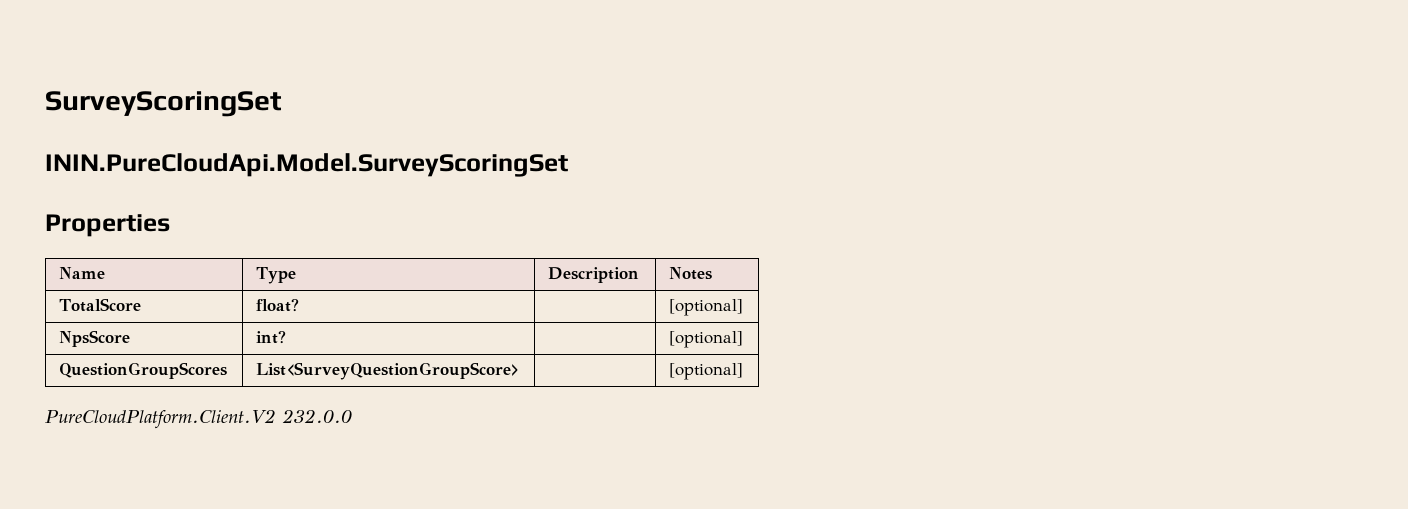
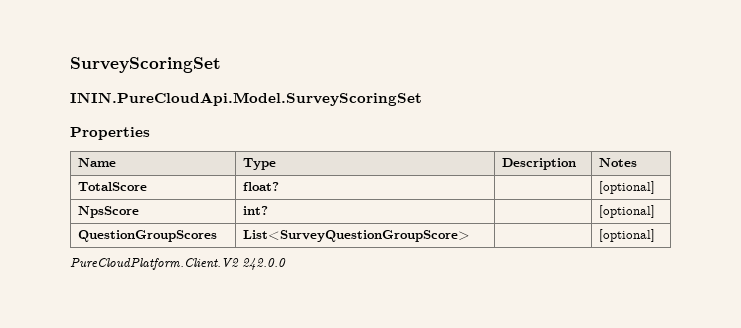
- PureCloudPlatform.Client.V2 232.0.0
+ PureCloudPlatform.Client.V2 242.0.0

